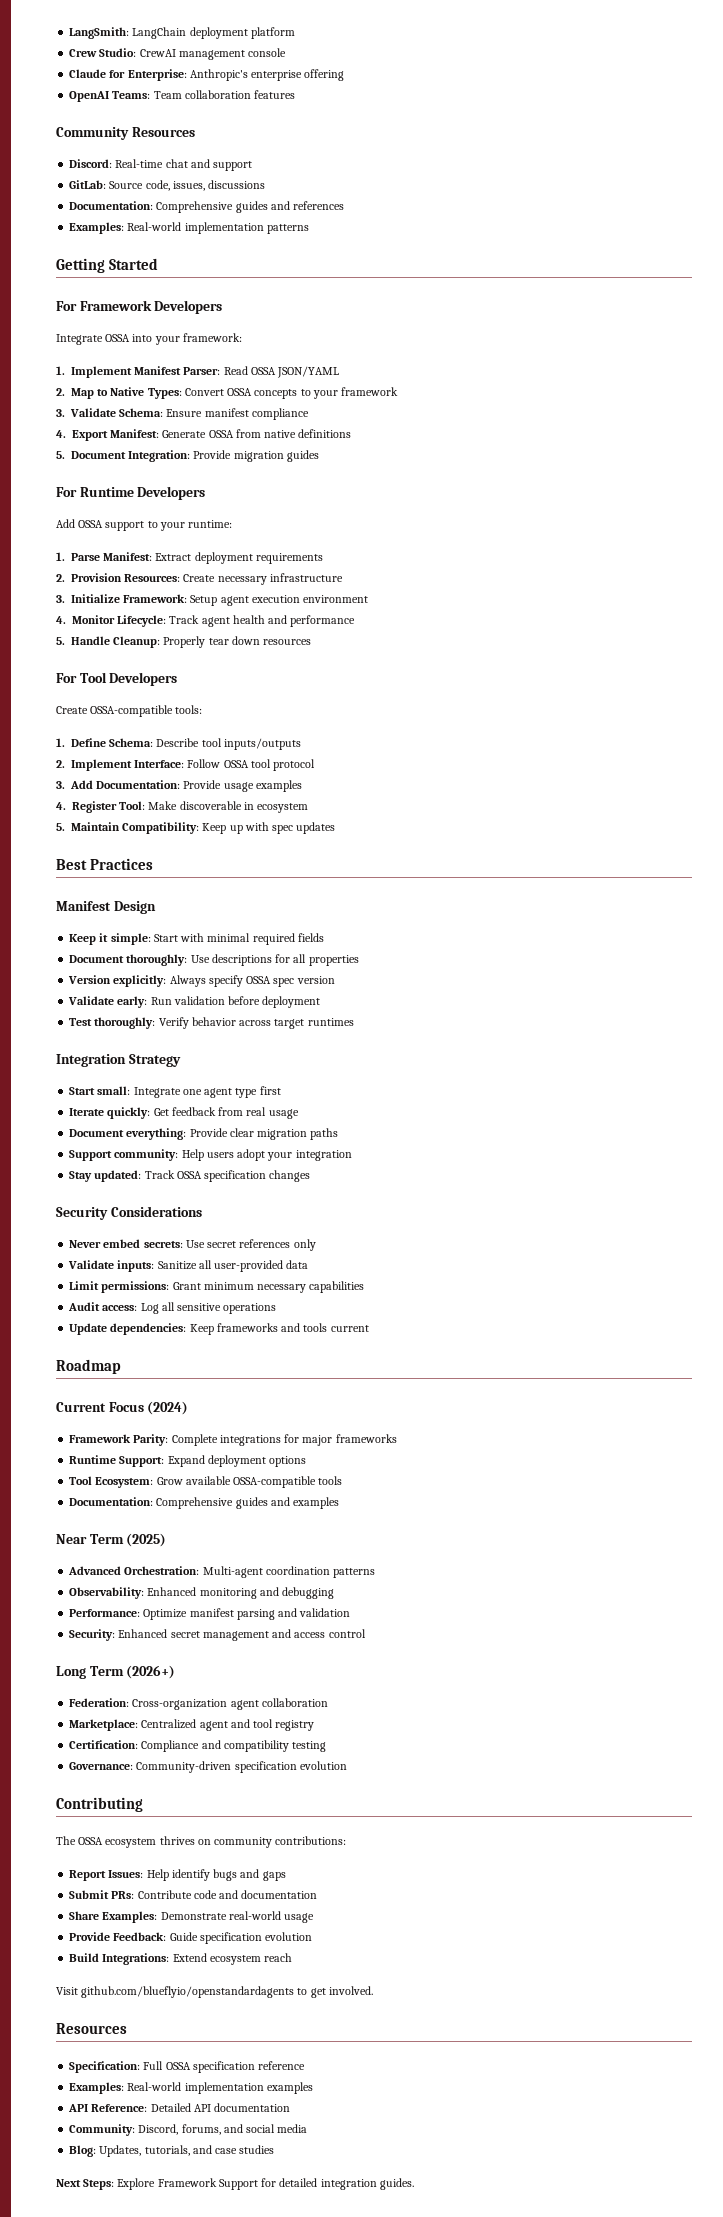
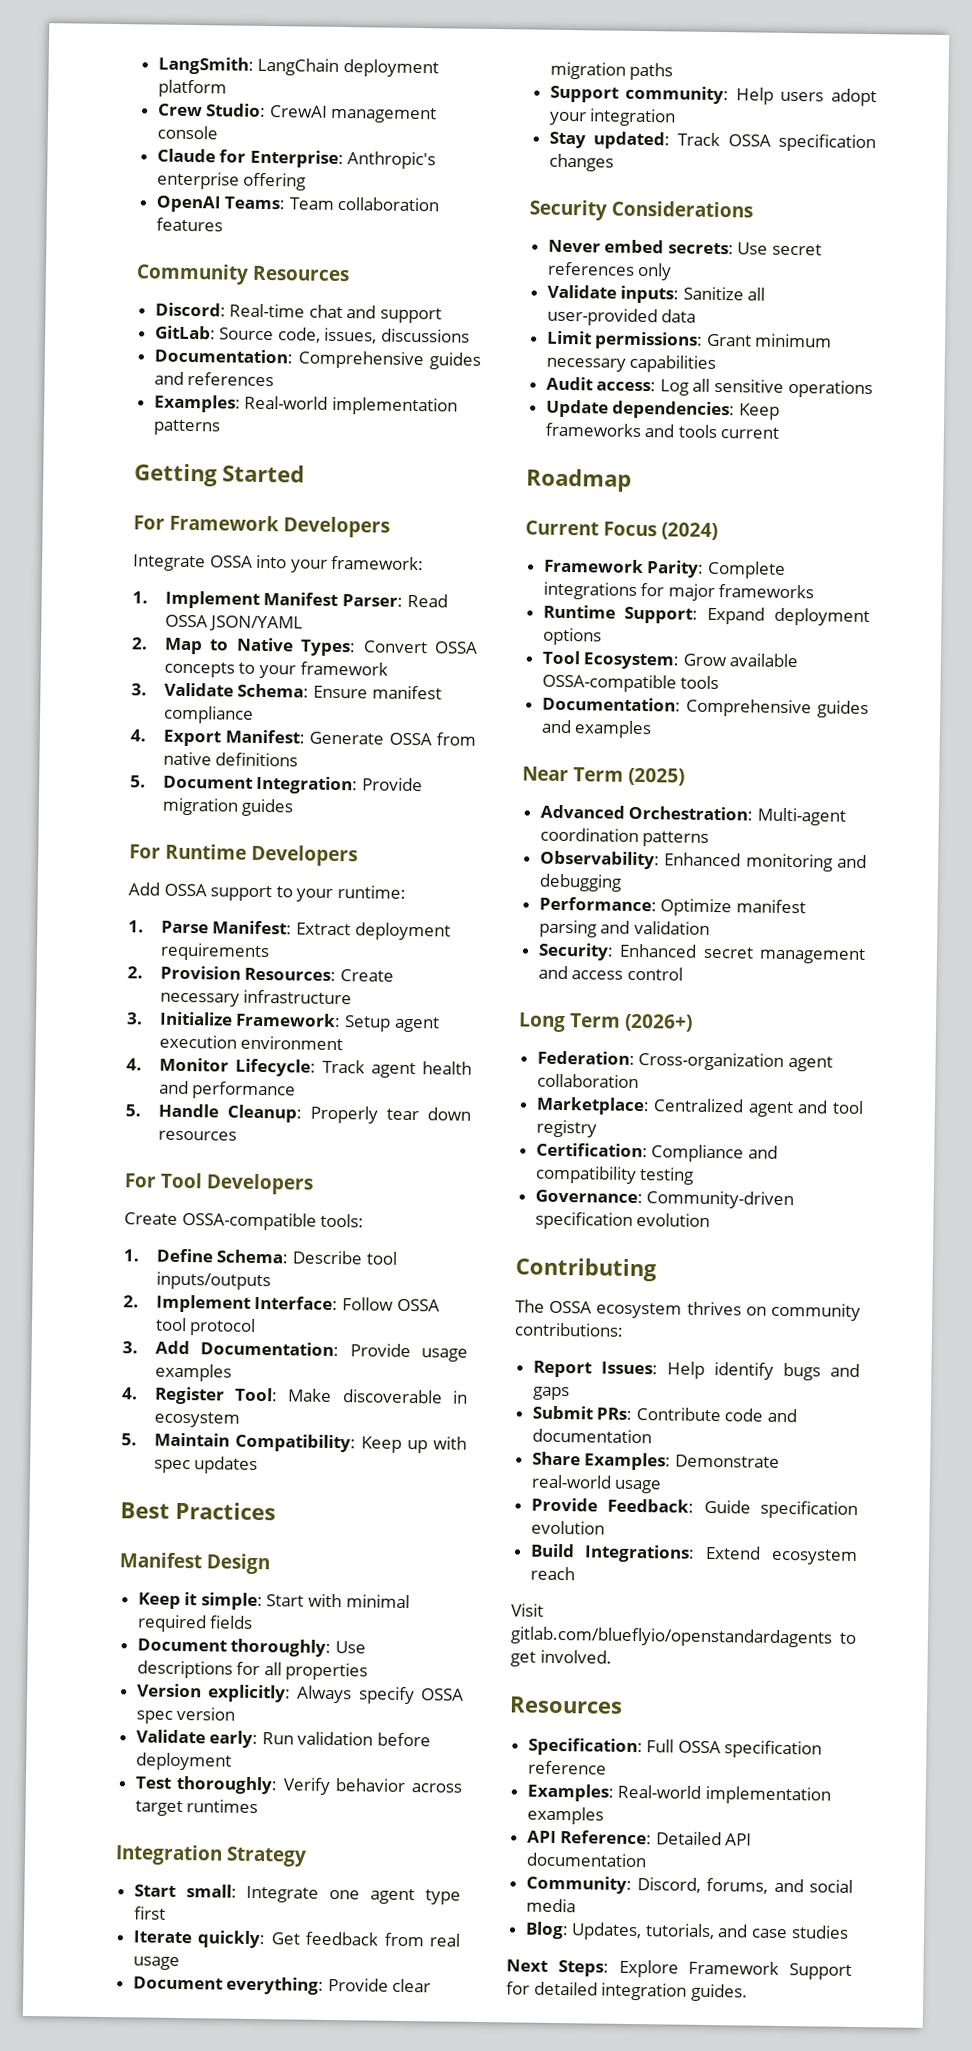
- Visit github.com/blueflyio/openstandardagents to get involved.
+ Visit gitlab.com/blueflyio/openstandardagents to get involved.

